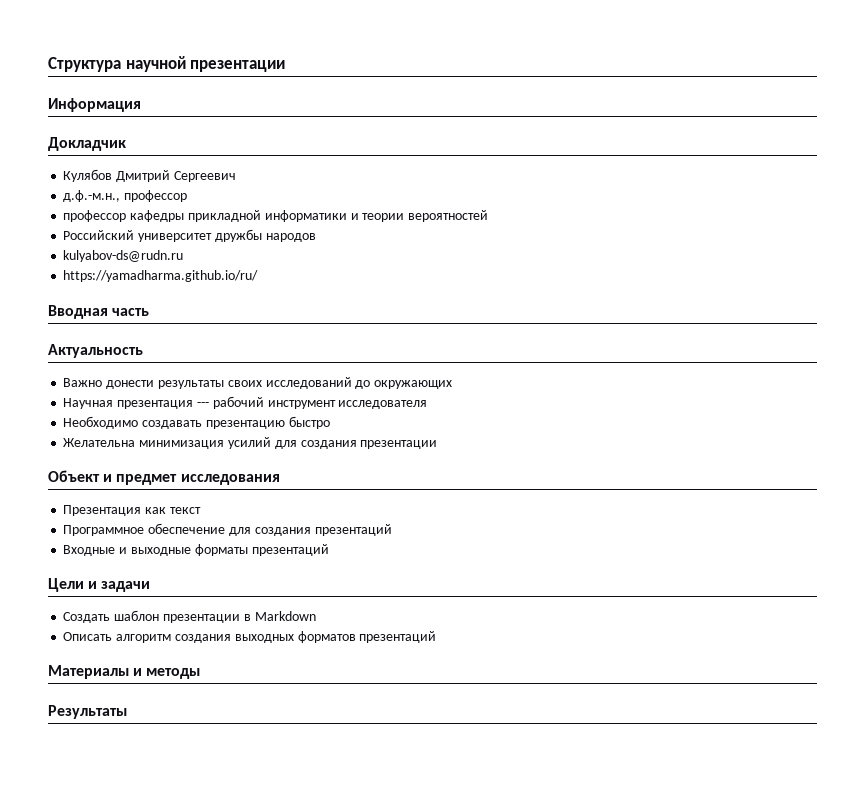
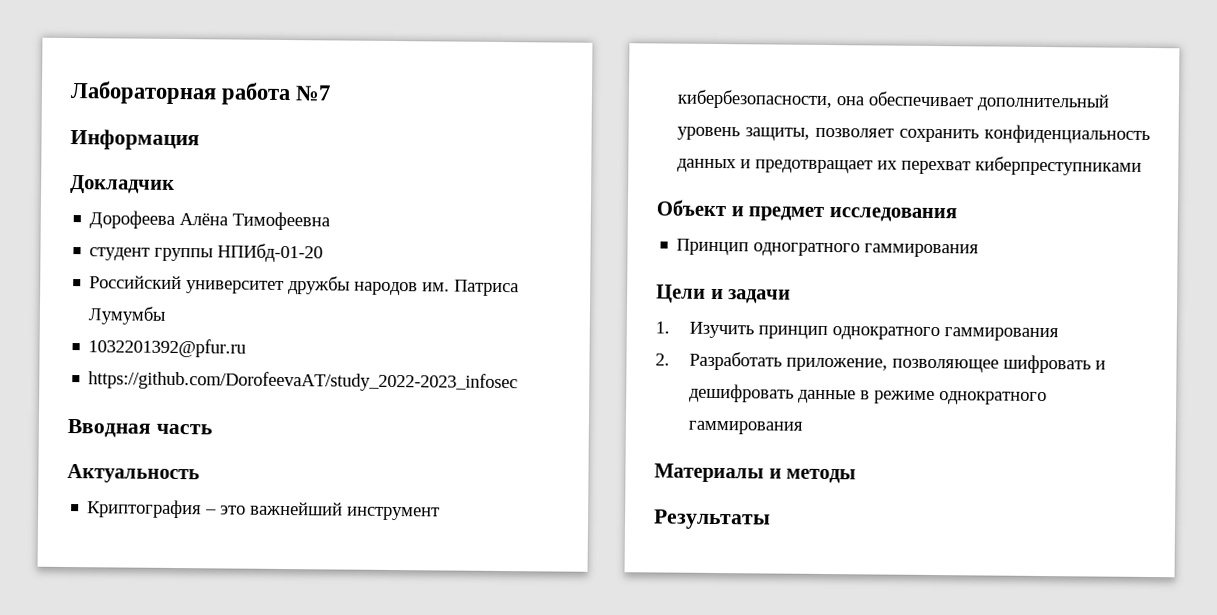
- Структура научной презентации
+ Лабораторная работа №7
- Кулябов Дмитрий Сергеевич
- д.ф.-м.н., профессор
- профессор кафедры прикладной информатики и теории вероятностей
- Российский университет дружбы народов
- kulyabov-ds@rudn.ru
- https://yamadharma.github.io/ru/
+ Дорофеева Алёна Тимофеевна
+ студент группы НПИбд-01-20
+ Российский университет дружбы народов им. Патриса Лумумбы
+ 1032201392@pfur.ru
+ https://github.com/DorofeevaAT/study_2022-2023_infosec
  Вводная часть
  Актуальность
- Важно донести результаты своих исследований до окружающих
- Научная презентация --- рабочий инструмент исследователя
- Необходимо создавать презентацию быстро
- Желательна минимизация усилий для создания презентации
+ Криптография – это важнейший инструмент кибербезопасности, она обеспечивает дополнительный уровень защиты, позволяет сохранить конфиденциальность данных и предотвращает их перехват киберпреступниками
  Объект и предмет исследования
- Презентация как текст
- Программное обеспечение для создания презентаций
- Входные и выходные форматы презентаций
+ Принцип одногратного гаммирования
  Цели и задачи
- Создать шаблон презентации в Markdown
- Описать алгоритм создания выходных форматов презентаций
+ 1. Изучить принцип однократного гаммирования
+ 2. Разработать приложение, позволяющее шифровать и дешифровать данные в режиме однократного гаммирования

